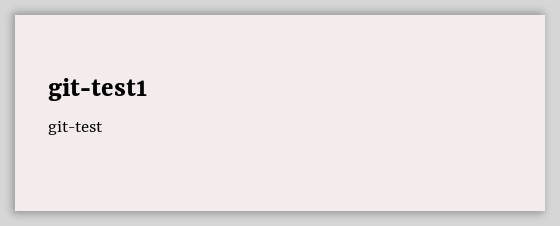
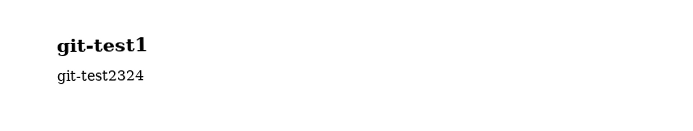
- git-test
+ git-test2324

